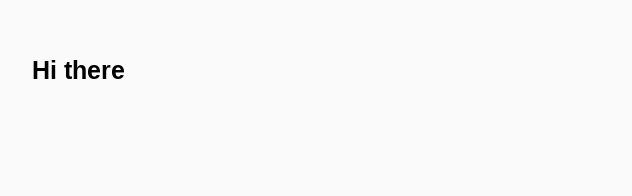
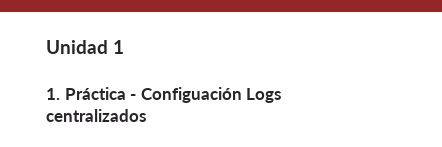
- Hi there
+ Unidad 1
+ 1. Práctica - Configuación Logs centralizados

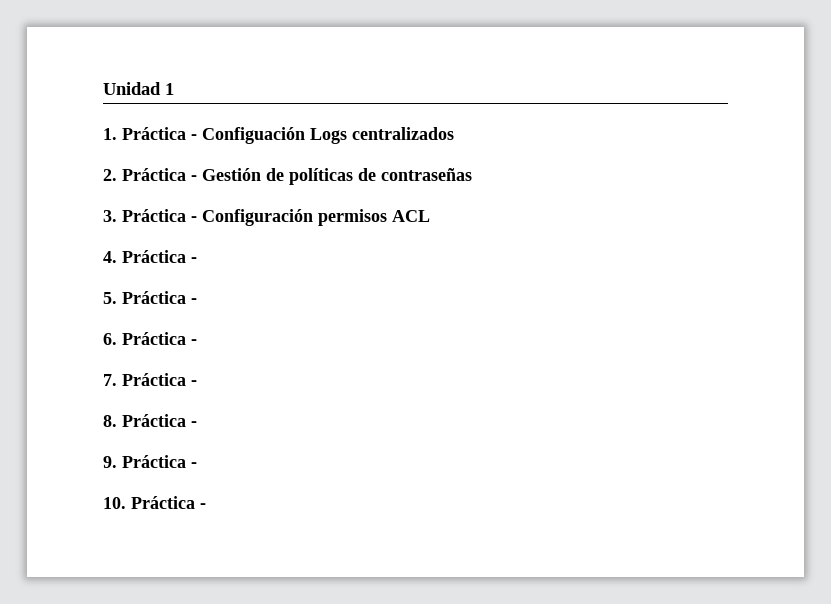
+ 2. Práctica - Gestión de políticas de contraseñas
+ 3. Práctica - Configuración permisos ACL
+ 4. Práctica -
+ 5. Práctica -
+ 6. Práctica -
+ 7. Práctica -
+ 8. Práctica -
+ 9. Práctica -
+ 10. Práctica -

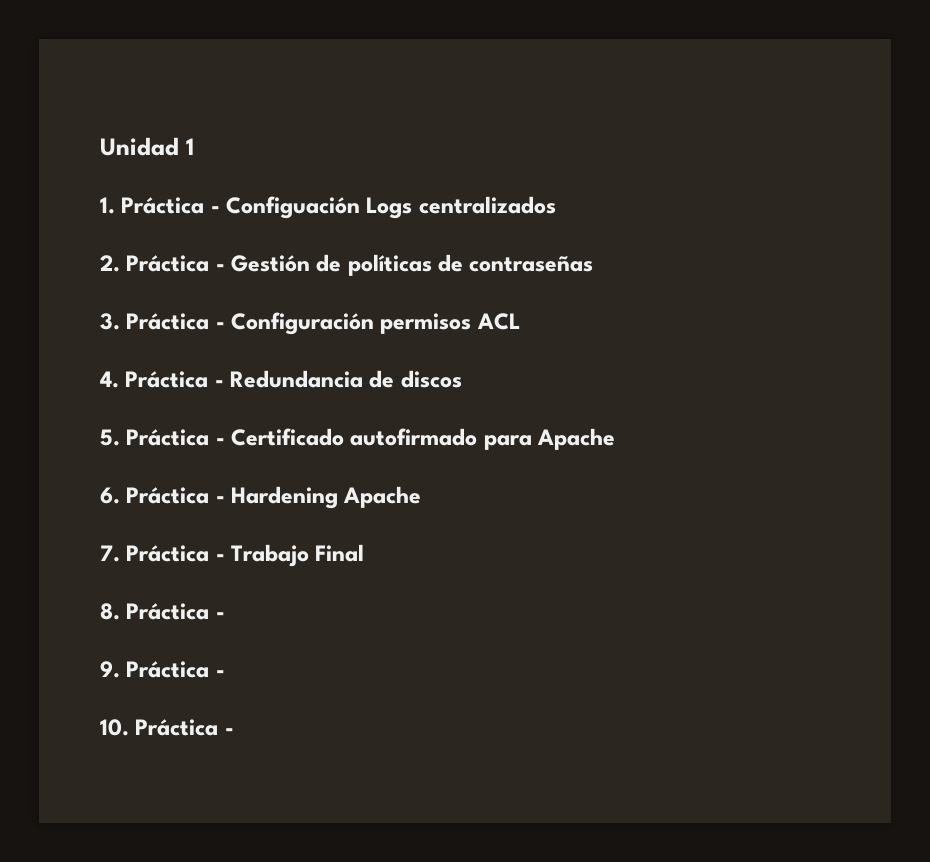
- 4. Práctica -
+ 4. Práctica - Redundancia de discos
- 5. Práctica -
+ 5. Práctica - Certificado autofirmado para Apache
- 6. Práctica -
+ 6. Práctica - Hardening Apache
- 7. Práctica -
+ 7. Práctica - Trabajo Final

